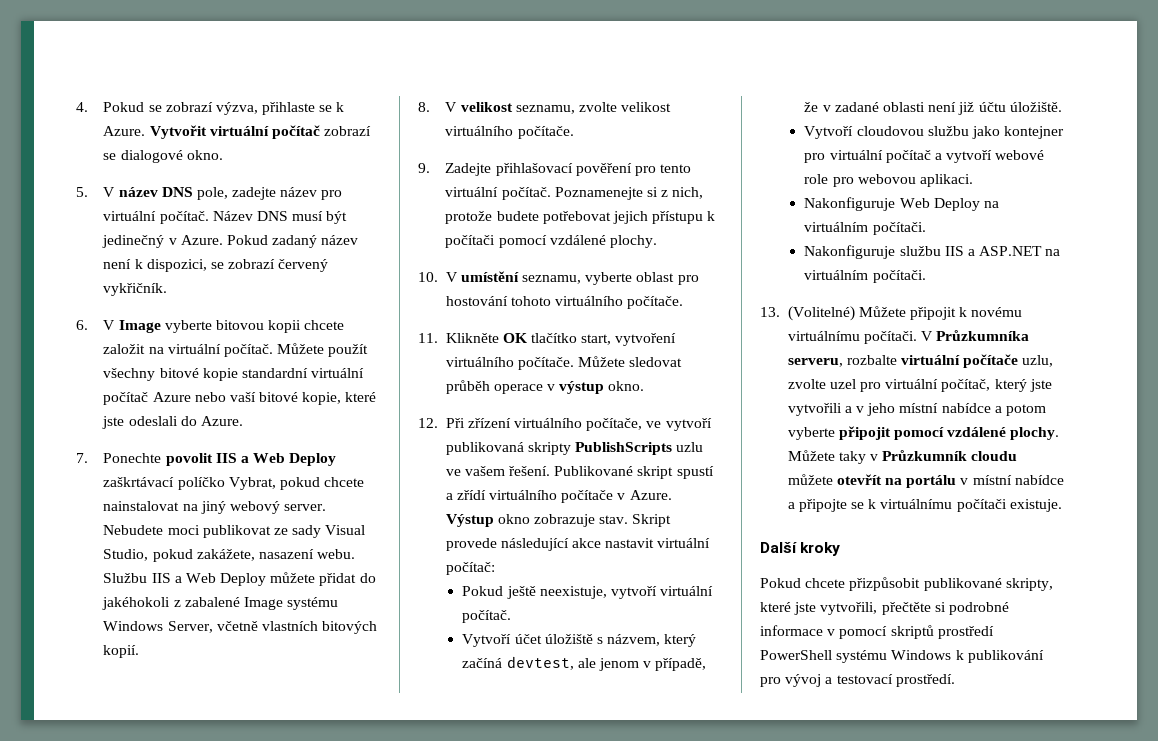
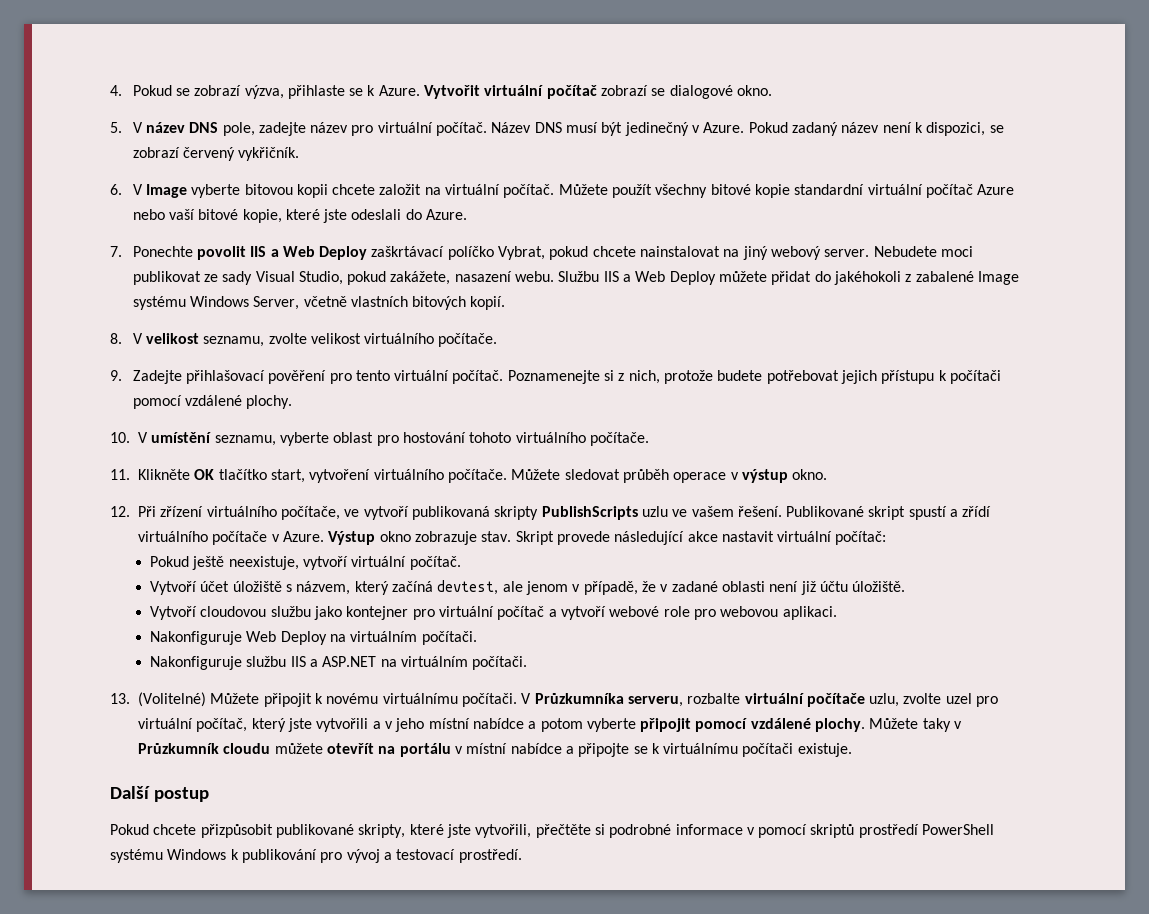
- Další kroky
+ Další postup

